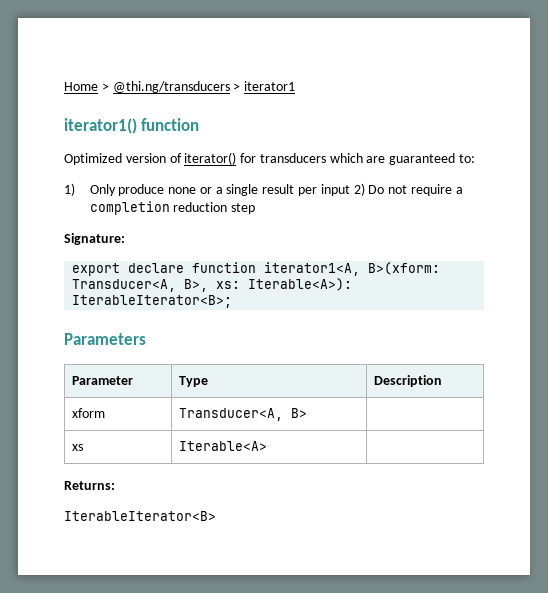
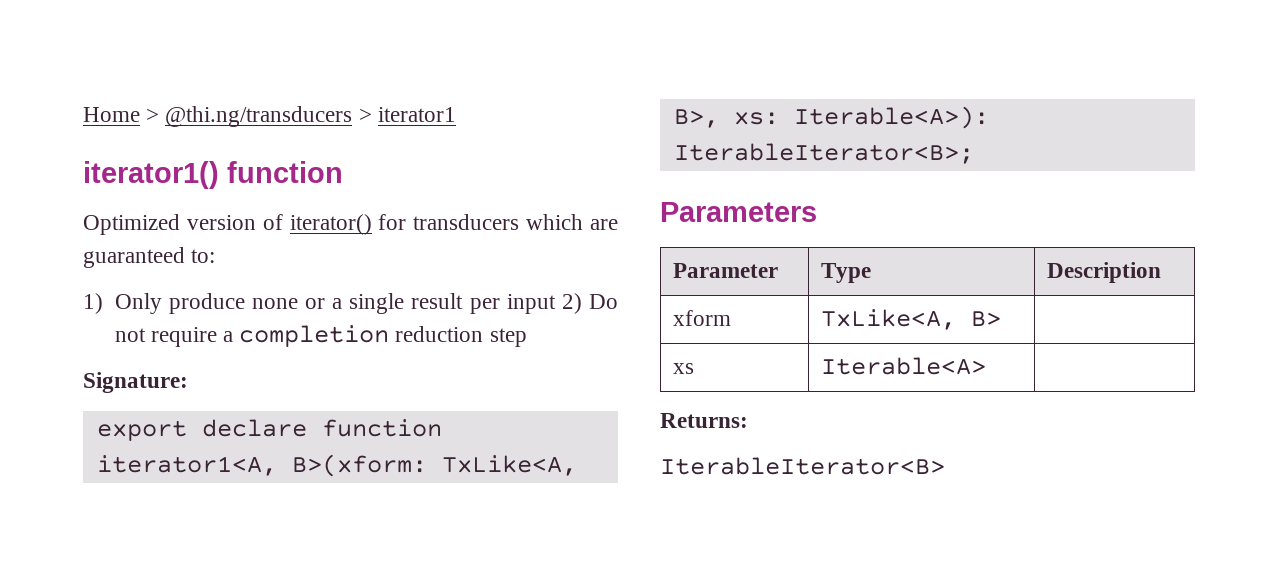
- export declare function iterator1<A, B>(xform: Transducer<A, B>, xs: Iterable<A>): IterableIterator<B>;
+ export declare function iterator1<A, B>(xform: TxLike<A, B>, xs: Iterable<A>): IterableIterator<B>;
- xform | Transducer<A, B> |
+ xform | TxLike<A, B> |

